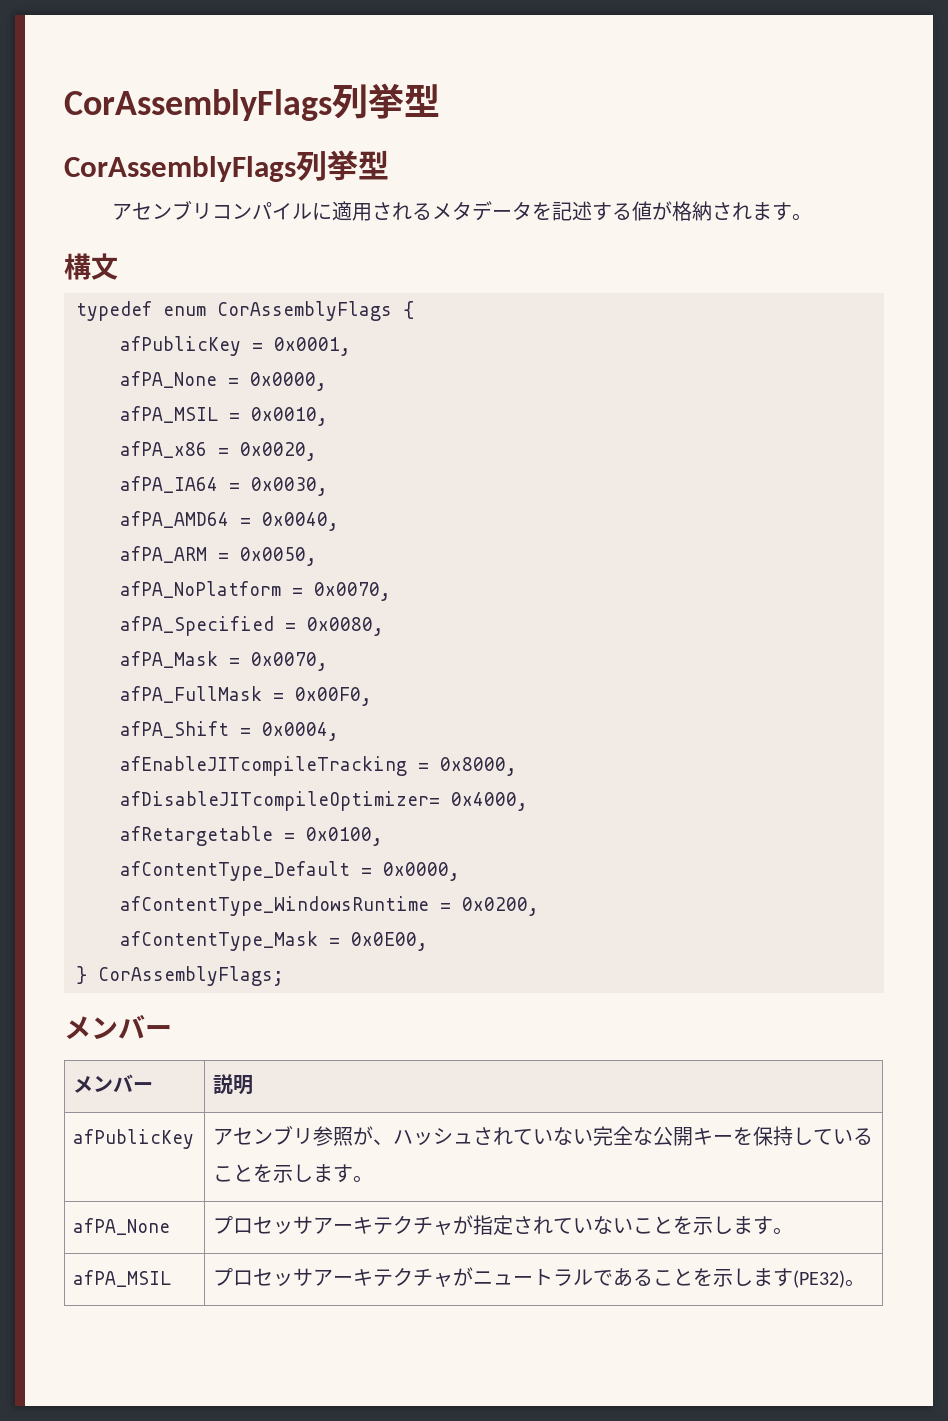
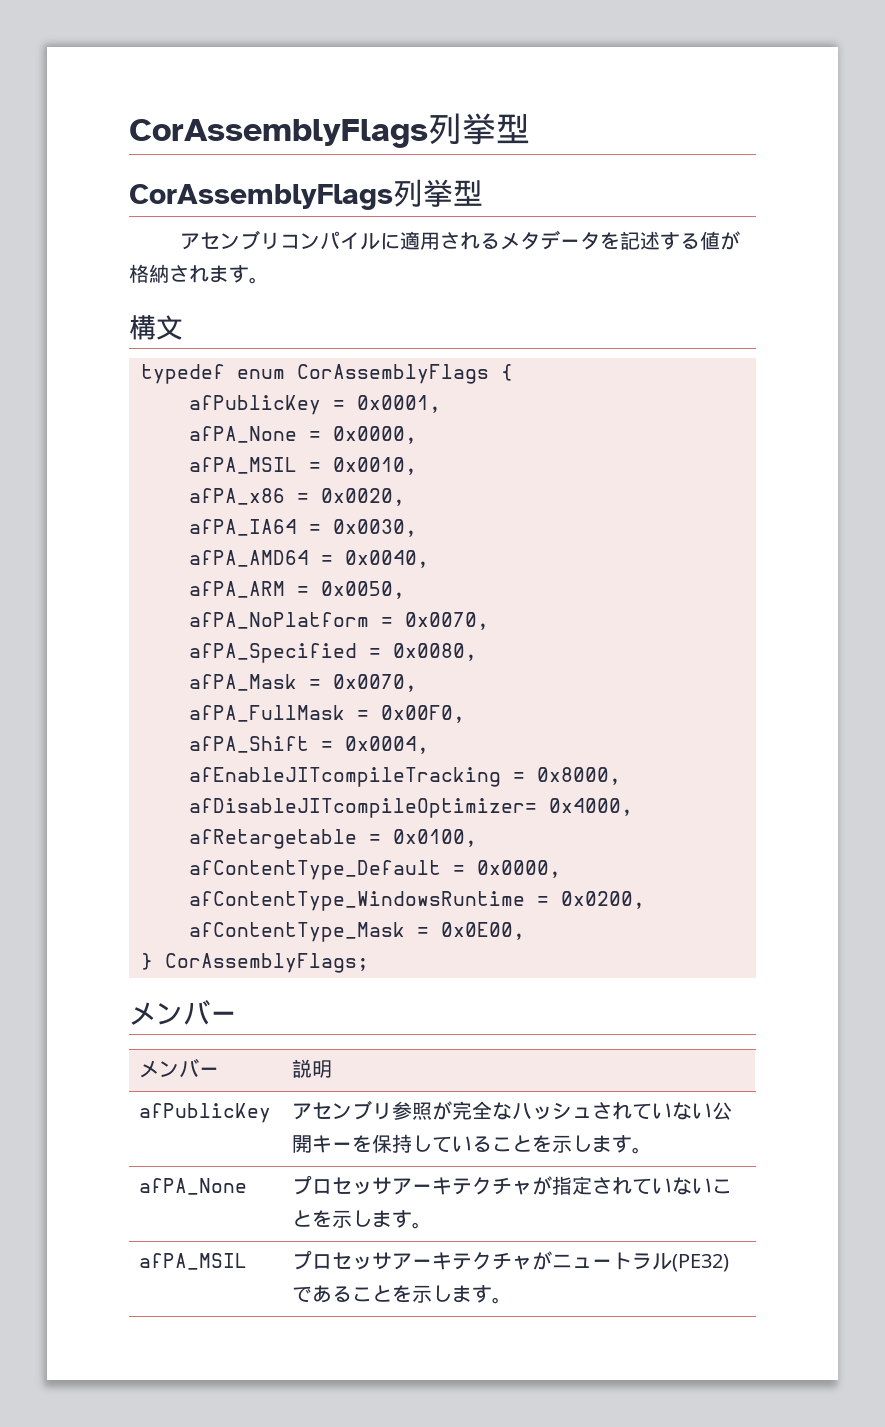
- afPublicKey | アセンブリ参照が、ハッシュされていない完全な公開キーを保持していることを示します。
+ afPublicKey | アセンブリ参照が完全なハッシュされていない公開キーを保持していることを示します。
- afPA_MSIL | プロセッサアーキテクチャがニュートラルであることを示します(PE32)。
+ afPA_MSIL | プロセッサアーキテクチャがニュートラル(PE32)であることを示します。

